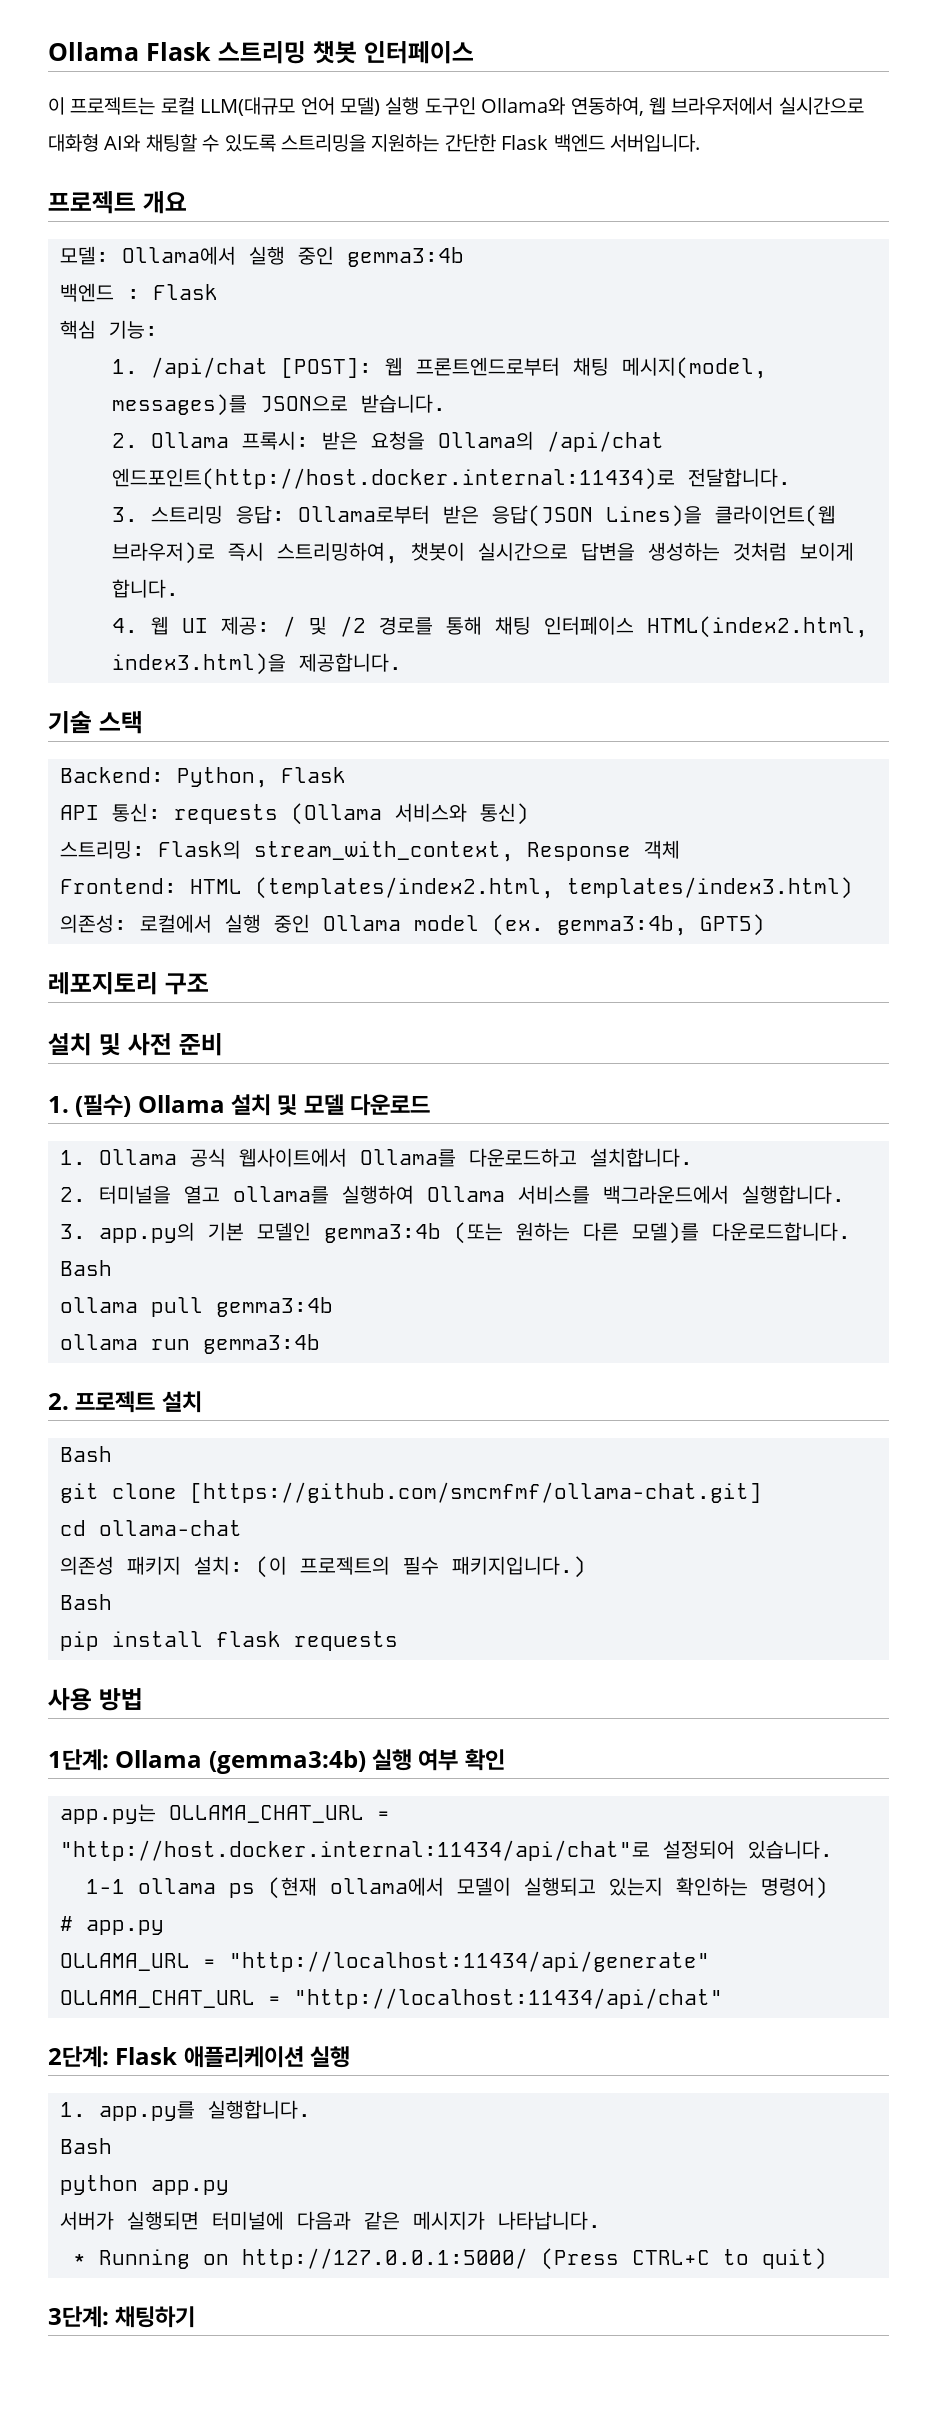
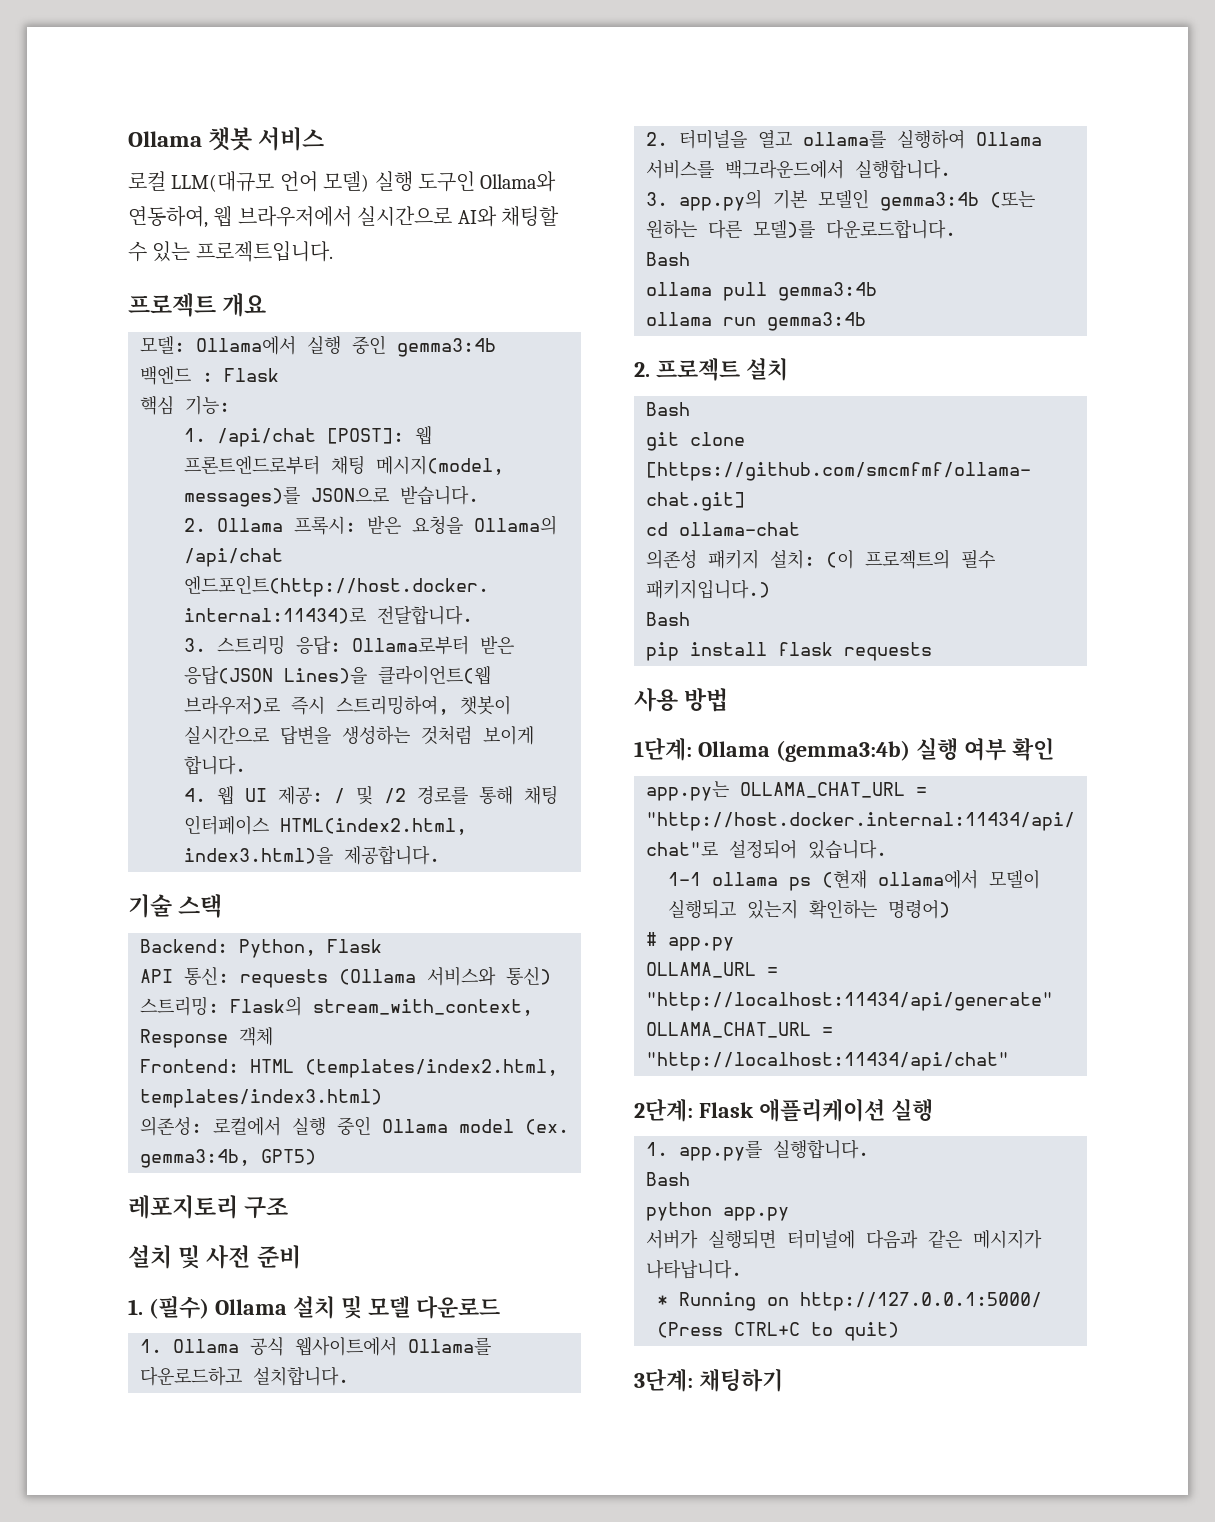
- Ollama Flask 스트리밍 챗봇 인터페이스
- 이 프로젝트는 로컬 LLM(대규모 언어 모델) 실행 도구인 Ollama와 연동하여, 웹 브라우저에서 실시간으로 대화형 AI와 채팅할 수 있도록 스트리밍을 지원하는 간단한 Flask 백엔드 서버입니다.
+ Ollama 챗봇 서비스
+ 로컬 LLM(대규모 언어 모델) 실행 도구인 Ollama와 연동하여, 웹 브라우저에서 실시간으로 AI와 채팅할 수 있는 프로젝트입니다.

